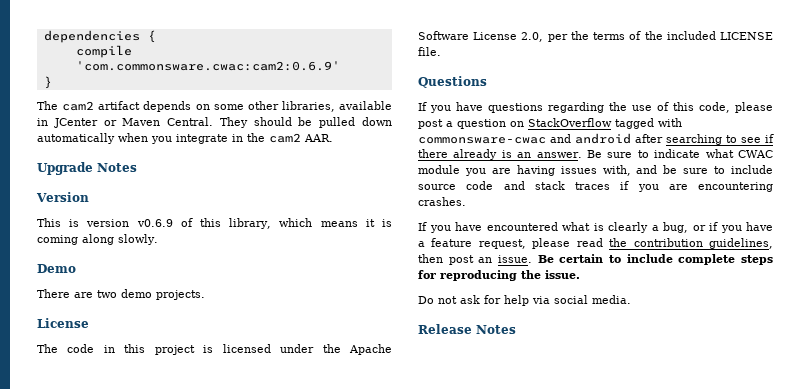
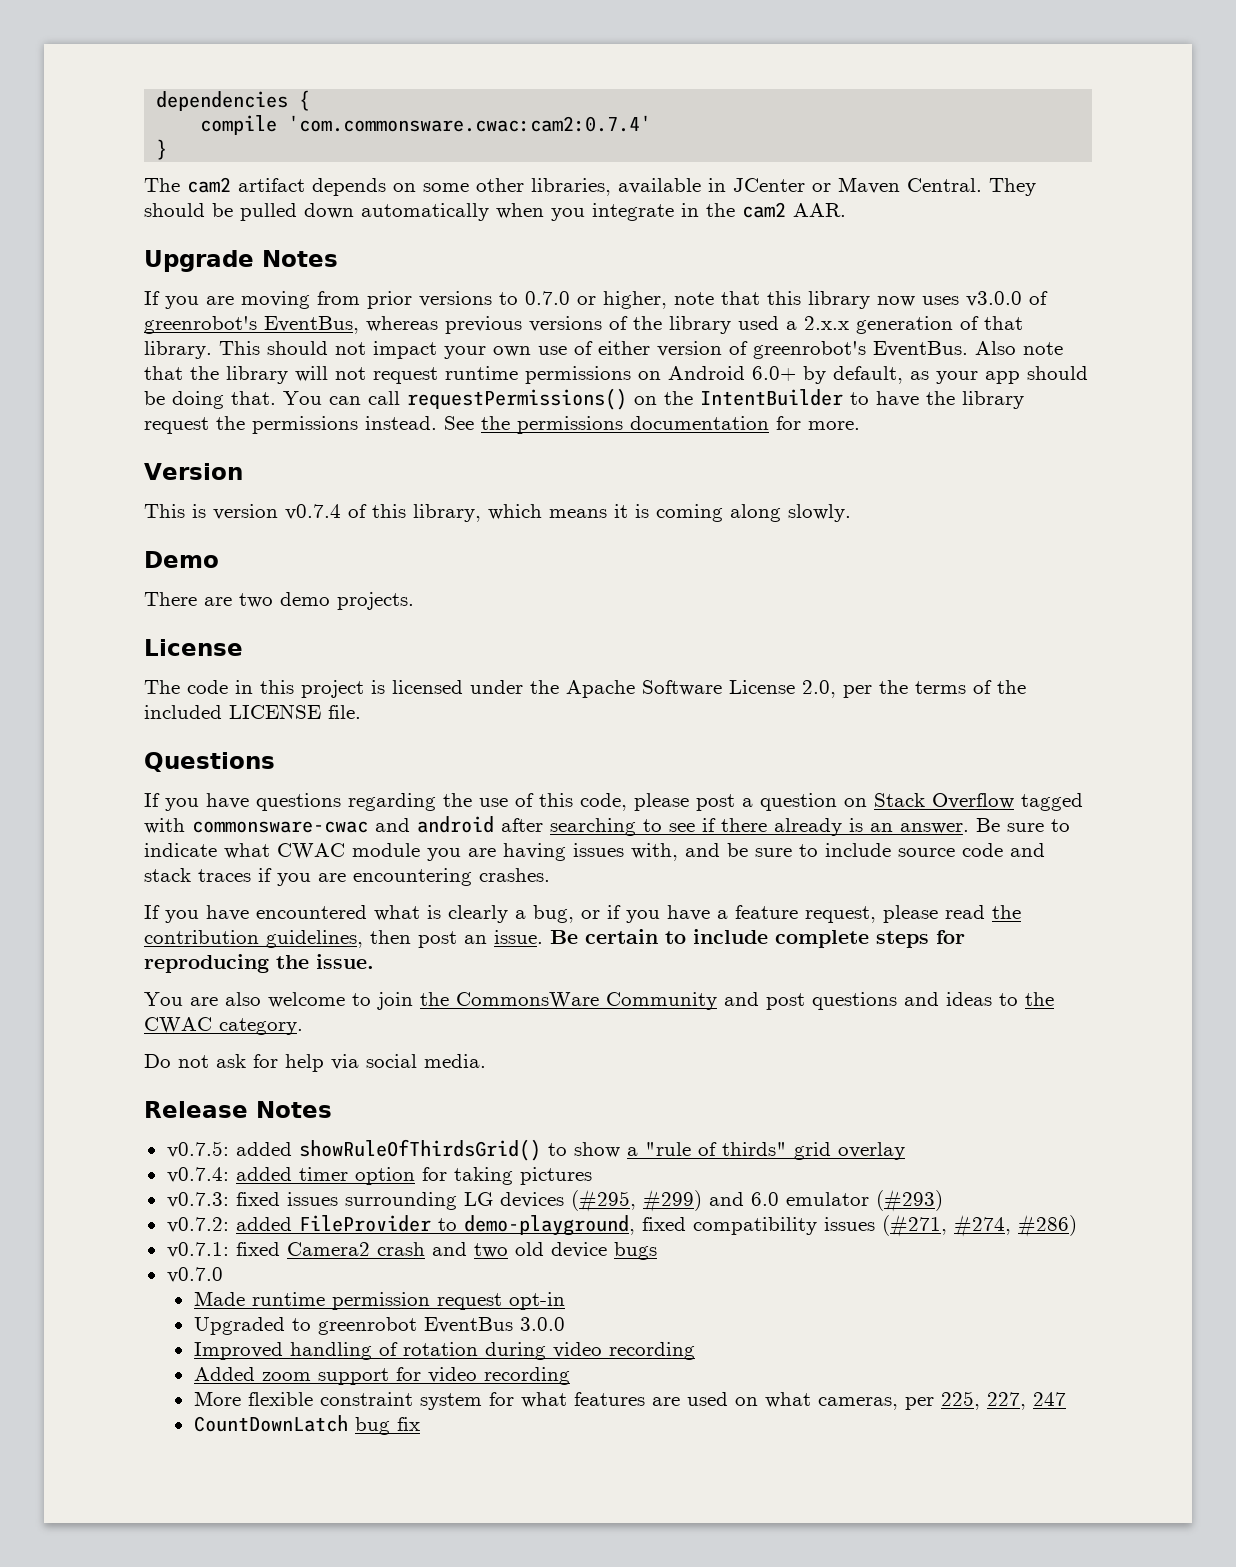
- compile 'com.commonsware.cwac:cam2:0.6.9'
+ compile 'com.commonsware.cwac:cam2:0.7.4'
+ If you are moving from prior versions to 0.7.0 or higher, note that this library now uses v3.0.0 of greenrobot's EventBus, whereas previous versions of the library used a 2.x.x generation of that library. This should not impact your own use of either version of greenrobot's EventBus. Also note that the library will not request runtime permissions on Android 6.0+ by default, as your app should be doing that. You can call requestPermissions() on the IntentBuilder to have the library request the permissions instead. See the permissions documentation for more.
- This is version v0.6.9 of this library, which means it is coming along slowly.
+ This is version v0.7.4 of this library, which means it is coming along slowly.
- If you have questions regarding the use of this code, please post a question on StackOverflow tagged with commonsware-cwac and android after searching to see if there already is an answer.
+ If you have questions regarding the use of this code, please post a question on Stack Overflow tagged with commonsware-cwac and android after searching to see if there already is an answer.
+ You are also welcome to join the CommonsWare Community and post questions and ideas to the CWAC category.
+ v0.7.5: added showRuleOfThirdsGrid() to show a "rule of thirds" grid overlay
+ v0.7.4: added timer option for taking pictures
+ v0.7.3: fixed issues surrounding LG devices (#295, #299) and 6.0 emulator (#293)
+ v0.7.2: added FileProvider to demo-playground, fixed compatibility issues (#271, #274, #286)
+ v0.7.1: fixed Camera2 crash and two old device bugs
+ v0.7.0
+ Made runtime permission request opt-in
+ Upgraded to greenrobot EventBus 3.0.0
+ Improved handling of rotation during video recording
+ Added zoom support for video recording
+ More flexible constraint system for what features are used on what cameras, per 225, 227, 247
+ CountDownLatch bug fix

